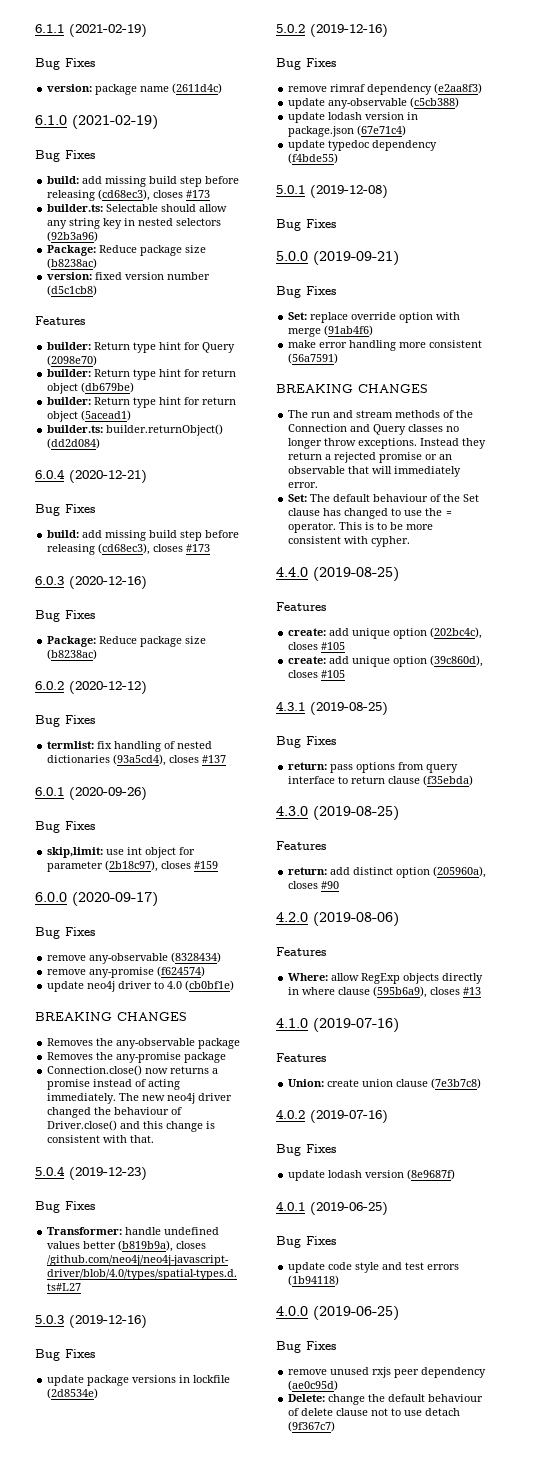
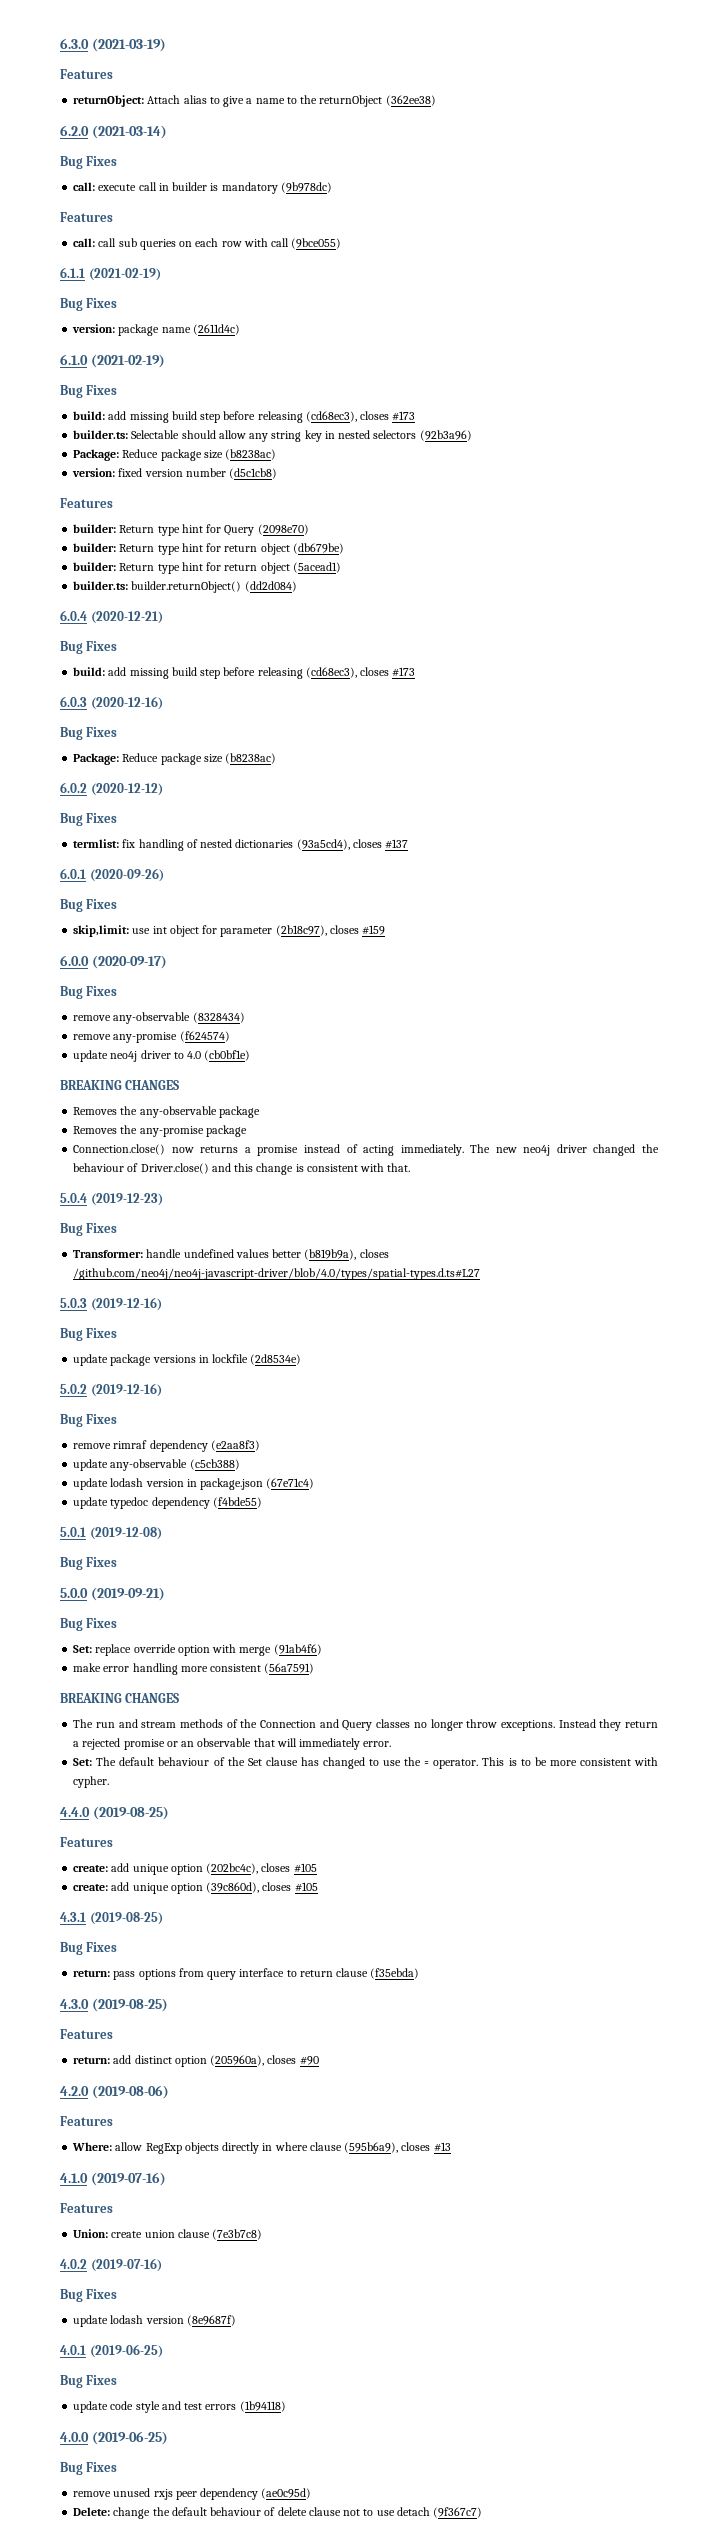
+ 6.3.0 (2021-03-19)
+ Features
+ returnObject: Attach alias to give a name to the returnObject (362ee38)
+ 6.2.0 (2021-03-14)
+ Bug Fixes
+ call: execute call in builder is mandatory (9b978dc)
+ Features
+ call: call sub queries on each row with call (9bce055)

